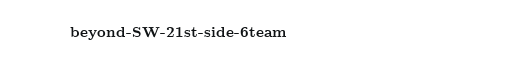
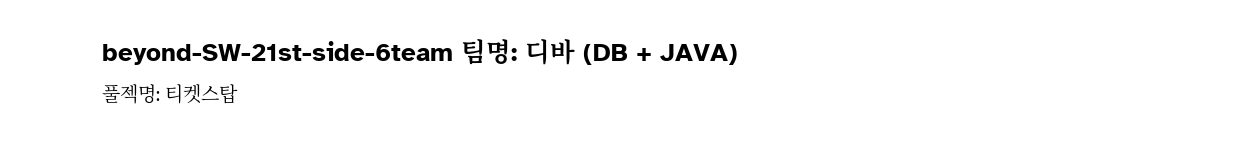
- beyond-SW-21st-side-6team
+ beyond-SW-21st-side-6team 팀명: 디바 (DB + JAVA)
+ 풀젝명: 티켓스탑

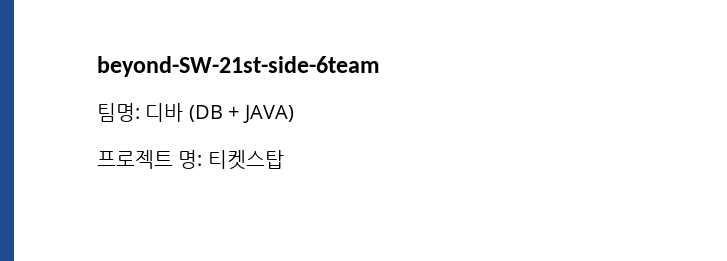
- beyond-SW-21st-side-6team 팀명: 디바 (DB + JAVA)
+ beyond-SW-21st-side-6team
+ 팀명: 디바 (DB + JAVA)
- 풀젝명: 티켓스탑
+ 프로젝트 명: 티켓스탑

